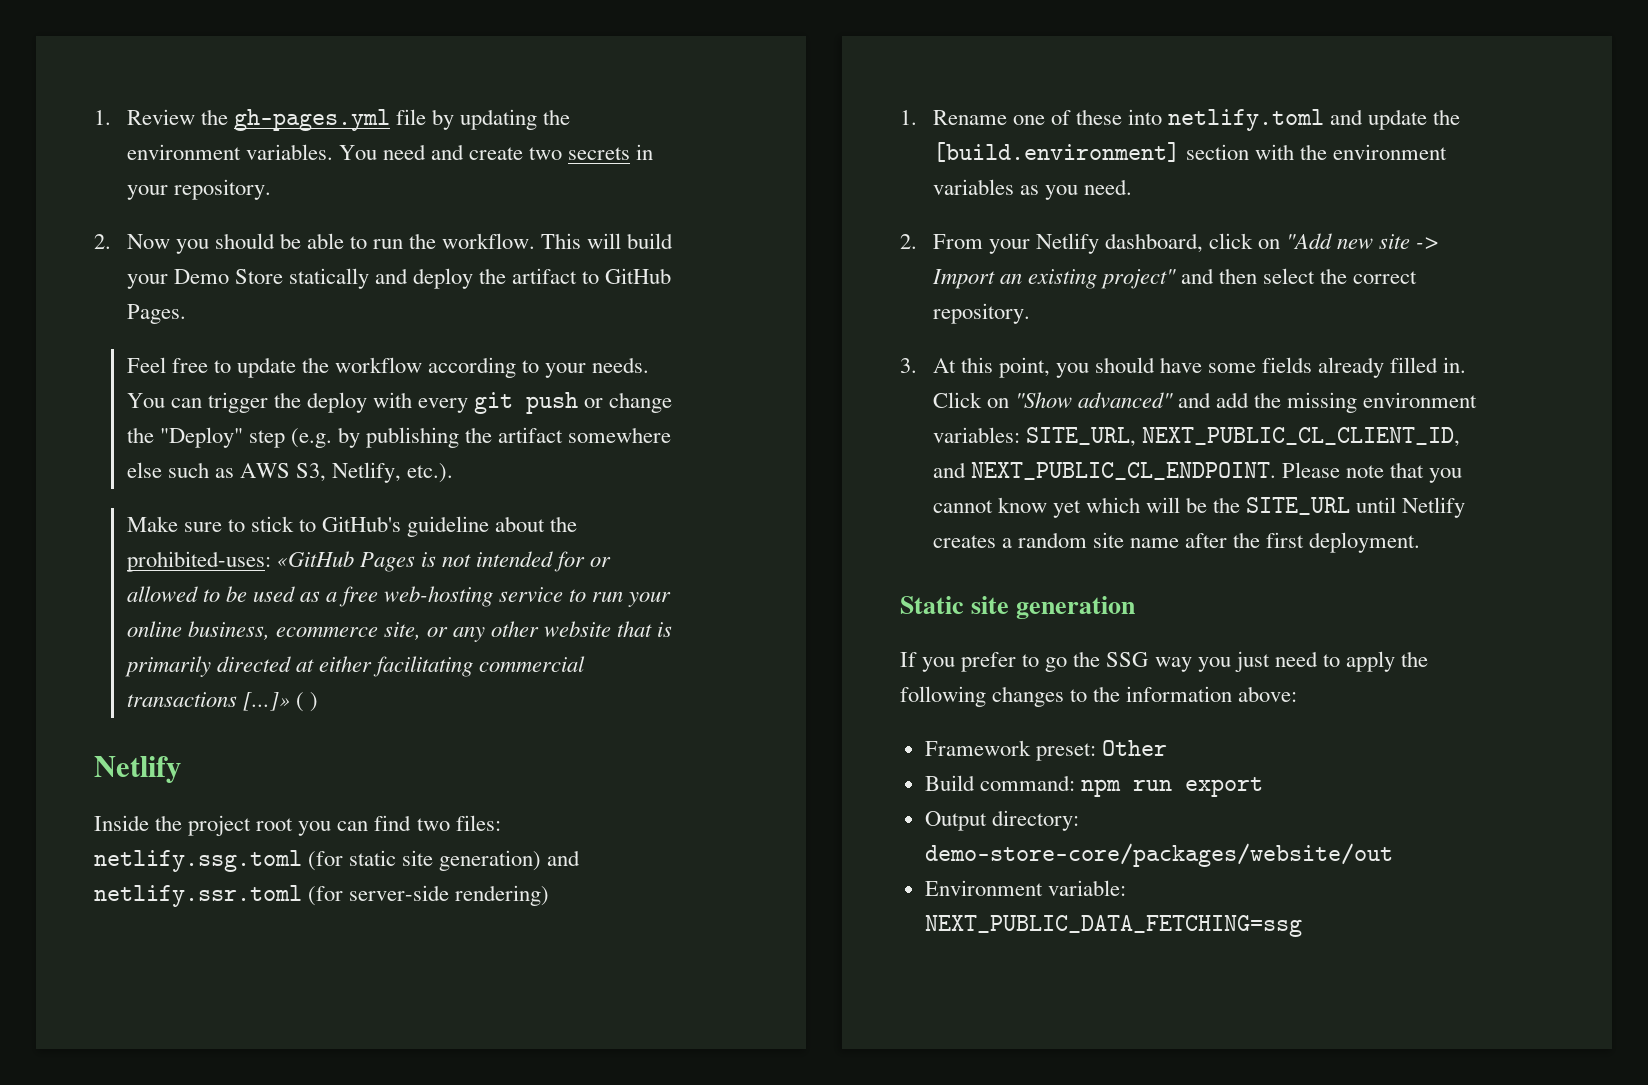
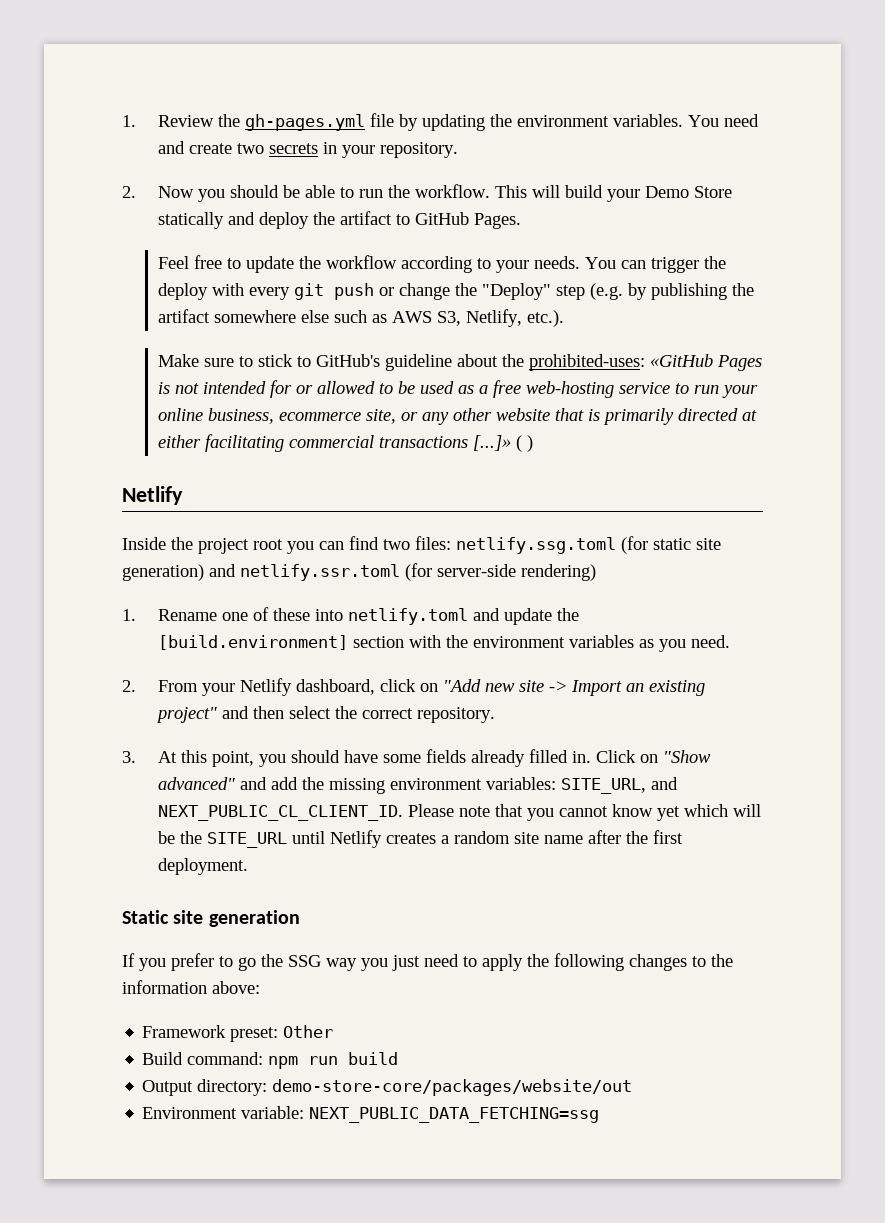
- Click on "Show advanced" and add the missing environment variables: SITE_URL, NEXT_PUBLIC_CL_CLIENT_ID, and NEXT_PUBLIC_CL_ENDPOINT.
+ Click on "Show advanced" and add the missing environment variables: SITE_URL, and NEXT_PUBLIC_CL_CLIENT_ID.
- Build command: npm run export
+ Build command: npm run build

